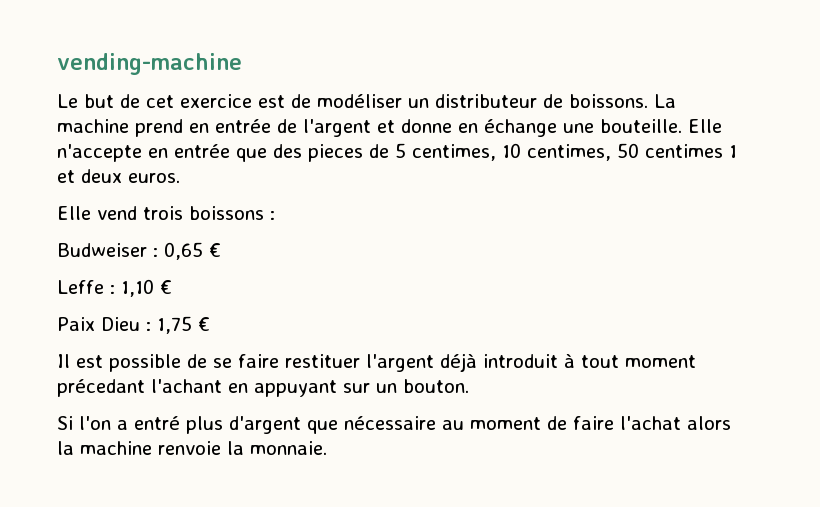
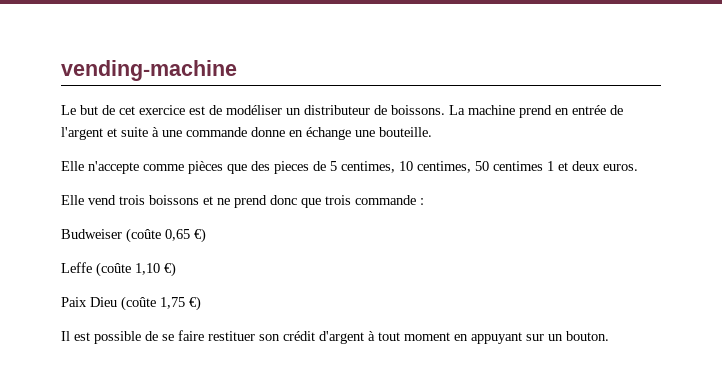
- La machine prend en entrée de l'argent et donne en échange une bouteille. Elle n'accepte en entrée que des pieces de 5 centimes, 10 centimes, 50 centimes 1 et deux euros.
+ La machine prend en entrée de l'argent et suite à une commande donne en échange une bouteille.
+ Elle n'accepte comme pièces que des pieces de 5 centimes, 10 centimes, 50 centimes 1 et deux euros.
- Elle vend trois boissons :
- Budweiser : 0,65 €
- Leffe : 1,10 €
+ Elle vend trois boissons et ne prend donc que trois commande :
+ Budweiser (coûte 0,65 €)
+ Leffe (coûte 1,10 €)
- Paix Dieu : 1,75 €
+ Paix Dieu (coûte 1,75 €)
- Il est possible de se faire restituer l'argent déjà introduit à tout moment précedant l'achant en appuyant sur un bouton.
+ Il est possible de se faire restituer son crédit d'argent à tout moment en appuyant sur un bouton.
- Si l'on a entré plus d'argent que nécessaire au moment de faire l'achat alors la machine renvoie la monnaie.

